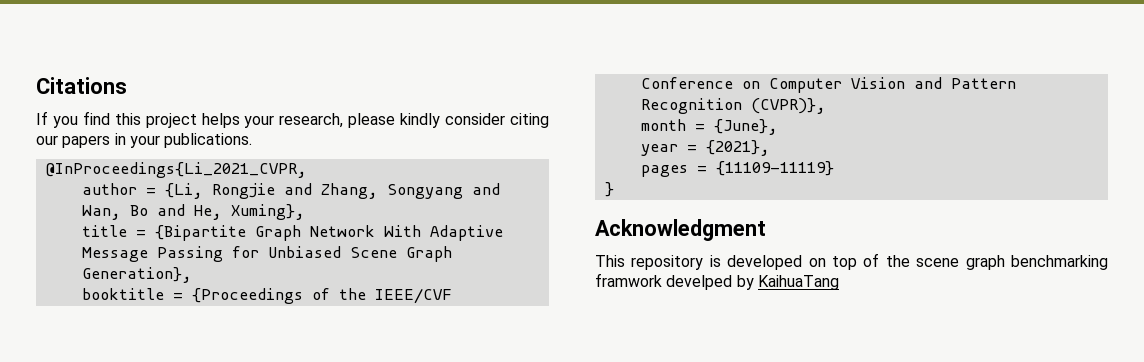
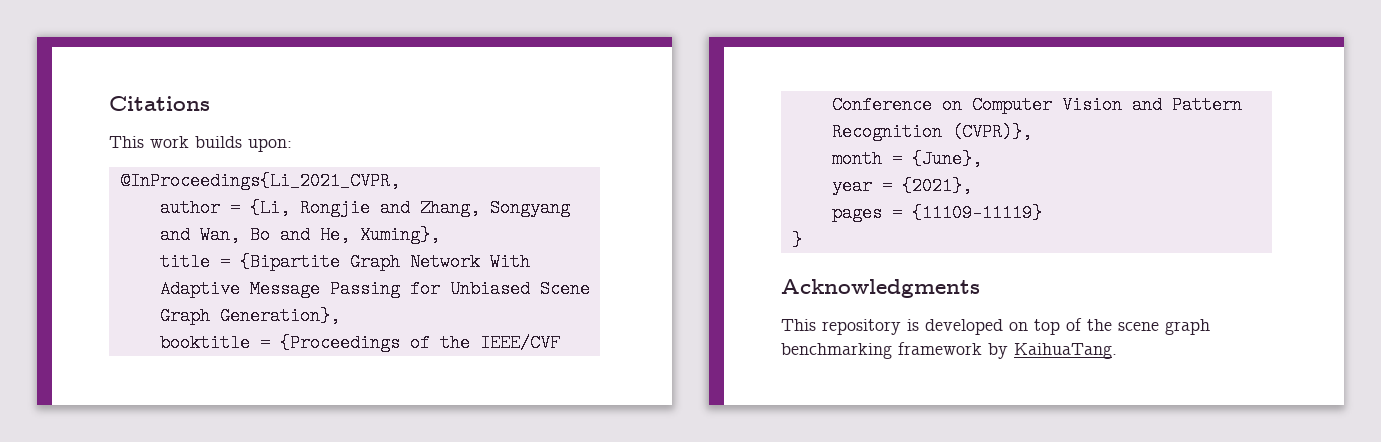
- If you find this project helps your research, please kindly consider citing our papers in your publications.
+ This work builds upon:
- Acknowledgment
+ Acknowledgments
- This repository is developed on top of the scene graph benchmarking framwork develped by KaihuaTang
+ This repository is developed on top of the scene graph benchmarking framework by KaihuaTang.

